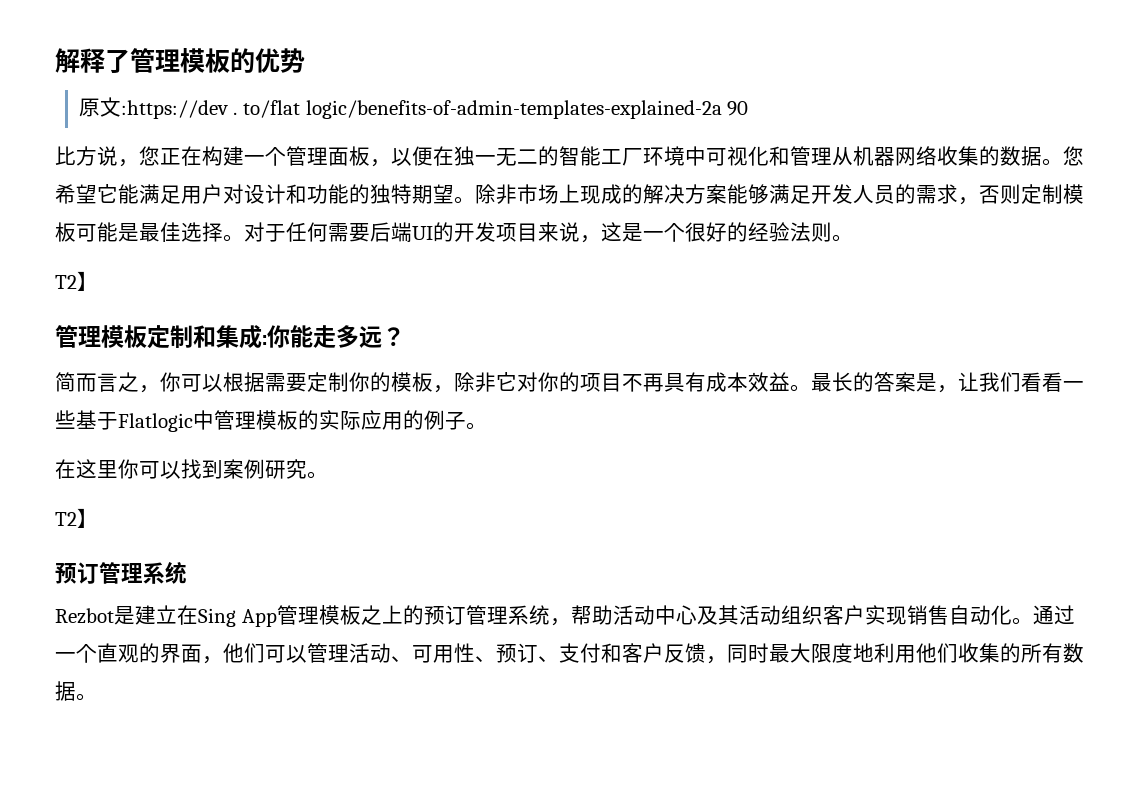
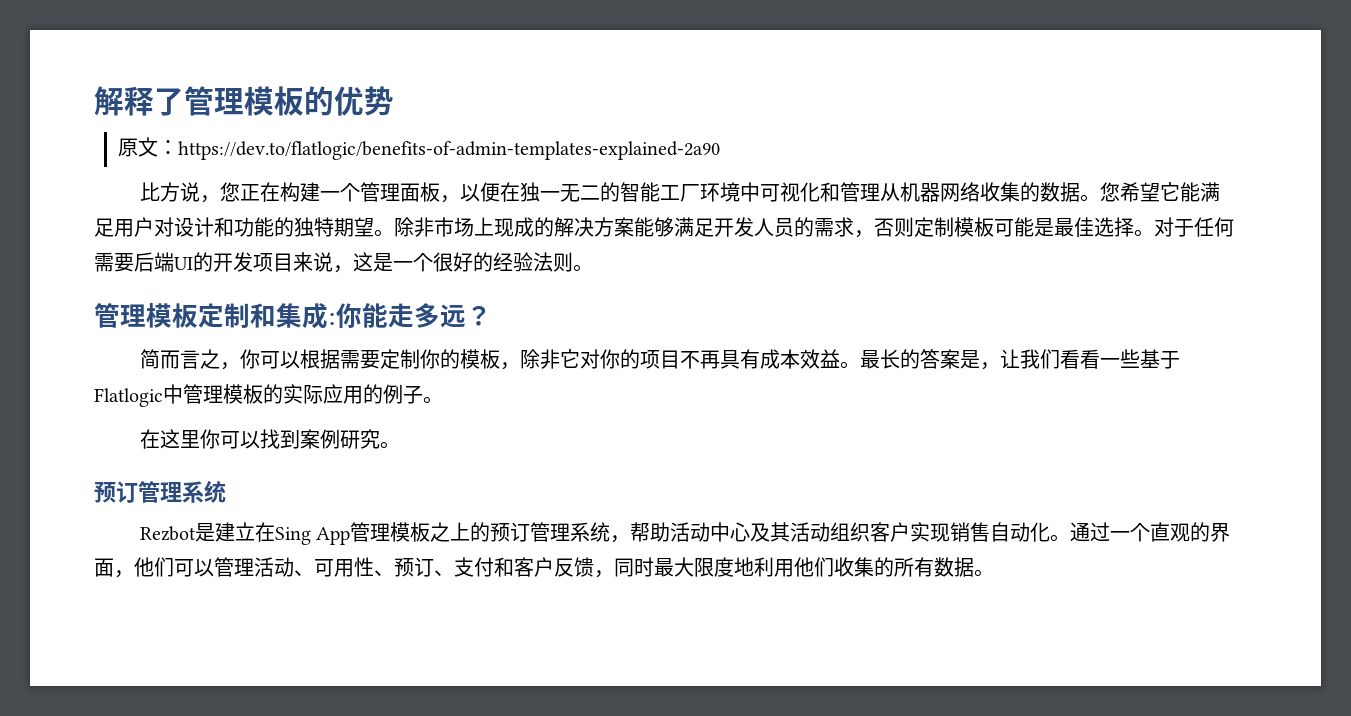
- 原文:https://dev . to/flat logic/benefits-of-admin-templates-explained-2a 90
+ 原文：https://dev.to/flatlogic/benefits-of-admin-templates-explained-2a90
  对于任何需要后端UI的开发项目来说，这是一个很好的经验法则。
- T2】
  在这里你可以找到案例研究。
- T2】

